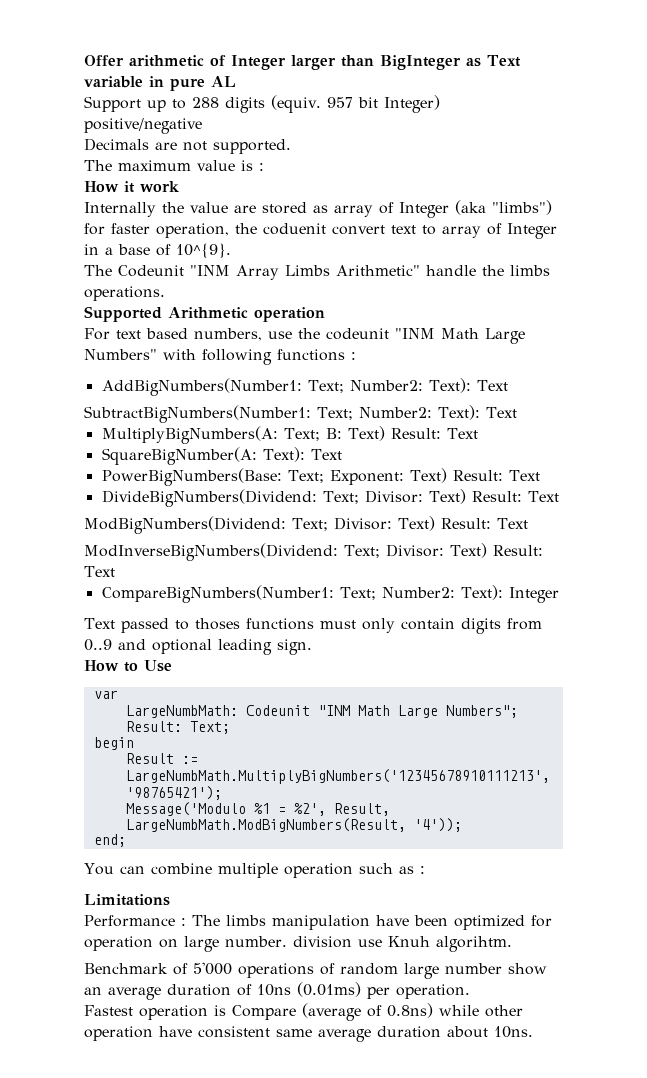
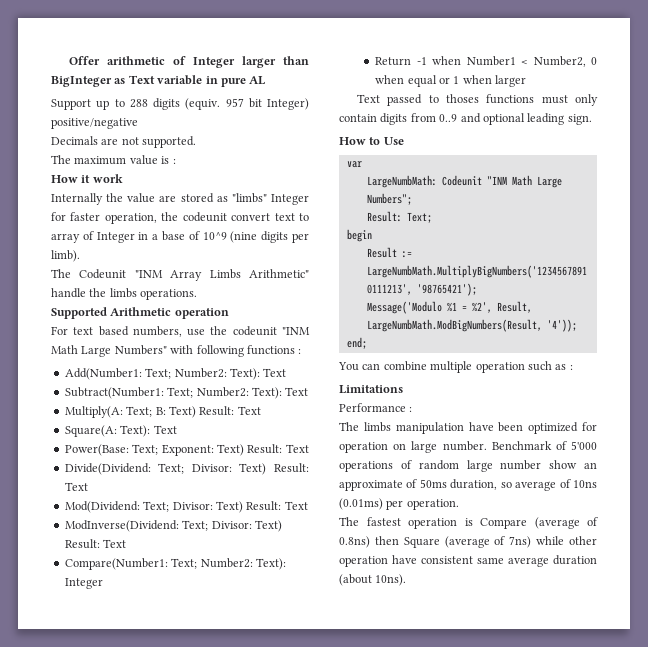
- Internally the value are stored as array of Integer (aka "limbs") for faster operation, the coduenit convert text to array of Integer in a base of 10^{9}.
+ Internally the value are stored as "limbs" Integer for faster operation, the codeunit convert text to array of Integer in a base of 10^9 (nine digits per limb).
- AddBigNumbers(Number1: Text; Number2: Text): Text
- SubtractBigNumbers(Number1: Text; Number2: Text): Text
- MultiplyBigNumbers(A: Text; B: Text) Result: Text
+ Add(Number1: Text; Number2: Text): Text
+ Subtract(Number1: Text; Number2: Text): Text
+ Multiply(A: Text; B: Text) Result: Text
- SquareBigNumber(A: Text): Text
- PowerBigNumbers(Base: Text; Exponent: Text) Result: Text
+ Square(A: Text): Text
+ Power(Base: Text; Exponent: Text) Result: Text
- DivideBigNumbers(Dividend: Text; Divisor: Text) Result: Text
- ModBigNumbers(Dividend: Text; Divisor: Text) Result: Text
- ModInverseBigNumbers(Dividend: Text; Divisor: Text) Result: Text
- CompareBigNumbers(Number1: Text; Number2: Text): Integer
+ Divide(Dividend: Text; Divisor: Text) Result: Text
+ Mod(Dividend: Text; Divisor: Text) Result: Text
+ ModInverse(Dividend: Text; Divisor: Text) Result: Text
+ Compare(Number1: Text; Number2: Text): Integer
+ Return -1 when Number1 < Number2, 0 when equal or 1 when larger
- Performance : The limbs manipulation have been optimized for operation on large number. division use Knuh algorihtm.
- Benchmark of 5'000 operations of random large number show an average duration of 10ns (0.01ms) per operation.
+ Performance :
+ The limbs manipulation have been optimized for operation on large number. Benchmark of 5'000 operations of random large number show an approximate of 50ms duration, so average of 10ns (0.01ms) per operation.
- Fastest operation is Compare (average of 0.8ns) while other operation have consistent same average duration about 10ns.
+ The fastest operation is Compare (average of 0.8ns) then Square (average of 7ns) while other operation have consistent same average duration (about 10ns).

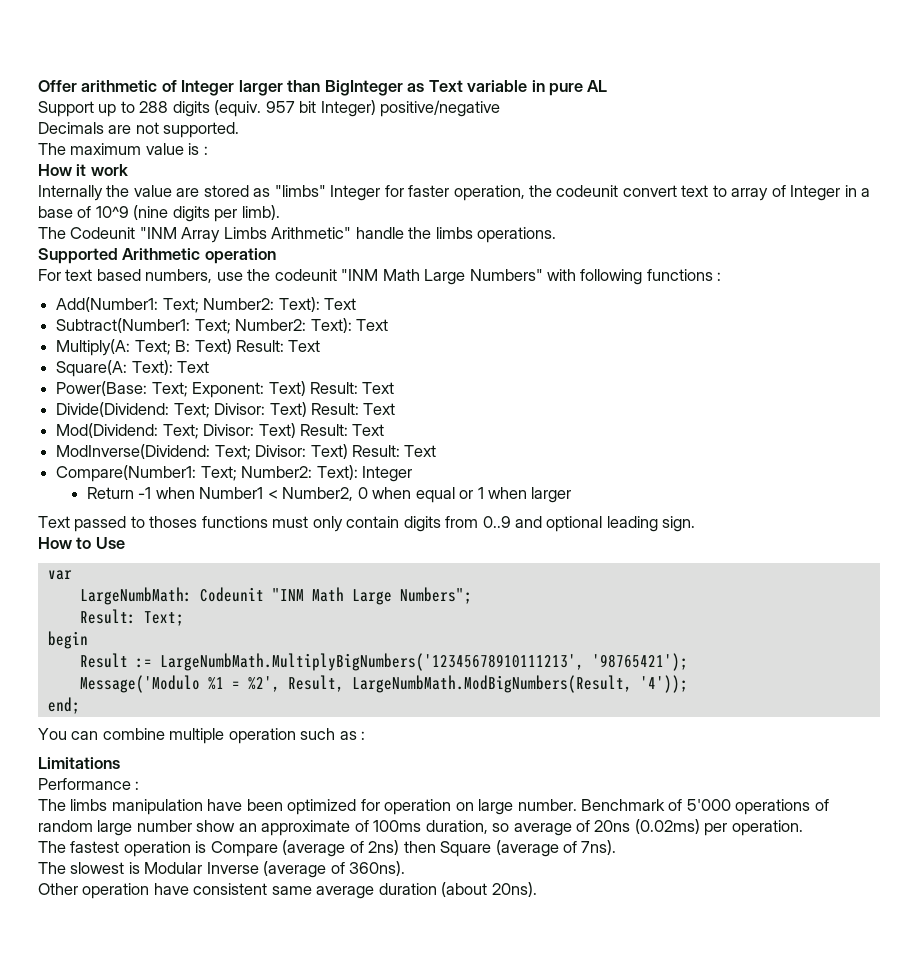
- Benchmark of 5'000 operations of random large number show an approximate of 50ms duration, so average of 10ns (0.01ms) per operation.
+ Benchmark of 5'000 operations of random large number show an approximate of 100ms duration, so average of 20ns (0.02ms) per operation.
- The fastest operation is Compare (average of 0.8ns) then Square (average of 7ns) while other operation have consistent same average duration (about 10ns).
+ The fastest operation is Compare (average of 2ns) then Square (average of 7ns).
+ The slowest is Modular Inverse (average of 360ns).
+ Other operation have consistent same average duration (about 20ns).

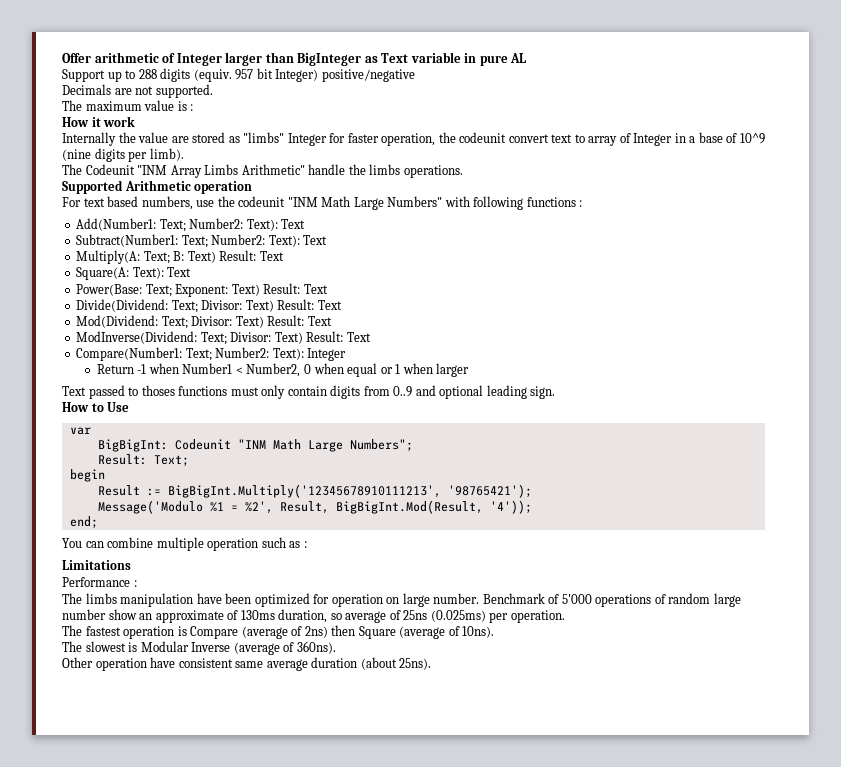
- LargeNumbMath: Codeunit "INM Math Large Numbers";
+ BigBigInt: Codeunit "INM Math Large Numbers";
- Result := LargeNumbMath.MultiplyBigNumbers('12345678910111213', '98765421');
+ Result := BigBigInt.Multiply('12345678910111213', '98765421');
- Message('Modulo %1 = %2', Result, LargeNumbMath.ModBigNumbers(Result, '4'));
+ Message('Modulo %1 = %2', Result, BigBigInt.Mod(Result, '4'));
- Benchmark of 5'000 operations of random large number show an approximate of 100ms duration, so average of 20ns (0.02ms) per operation.
+ Benchmark of 5'000 operations of random large number show an approximate of 130ms duration, so average of 25ns (0.025ms) per operation.
- The fastest operation is Compare (average of 2ns) then Square (average of 7ns).
+ The fastest operation is Compare (average of 2ns) then Square (average of 10ns).
- Other operation have consistent same average duration (about 20ns).
+ Other operation have consistent same average duration (about 25ns).

